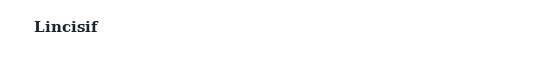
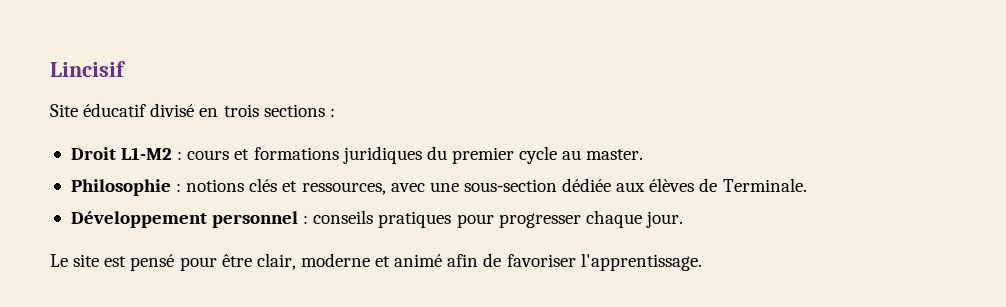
+ Site éducatif divisé en trois sections :
+ Droit L1-M2 : cours et formations juridiques du premier cycle au master.
+ Philosophie : notions clés et ressources, avec une sous‑section dédiée aux élèves de Terminale.
+ Développement personnel : conseils pratiques pour progresser chaque jour.
+ Le site est pensé pour être clair, moderne et animé afin de favoriser l'apprentissage.

